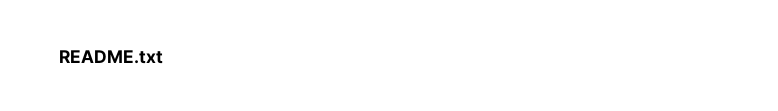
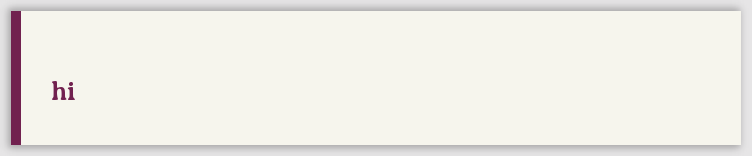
- README.txt
+ hi

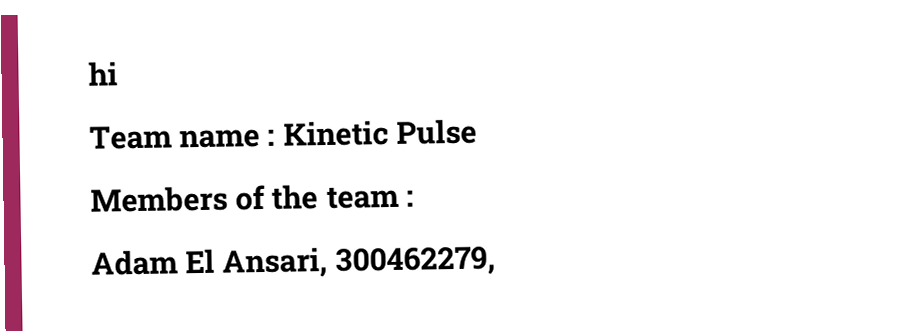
+ Team name : Kinetic Pulse
+ Members of the team :
+ Adam El Ansari, 300462279,

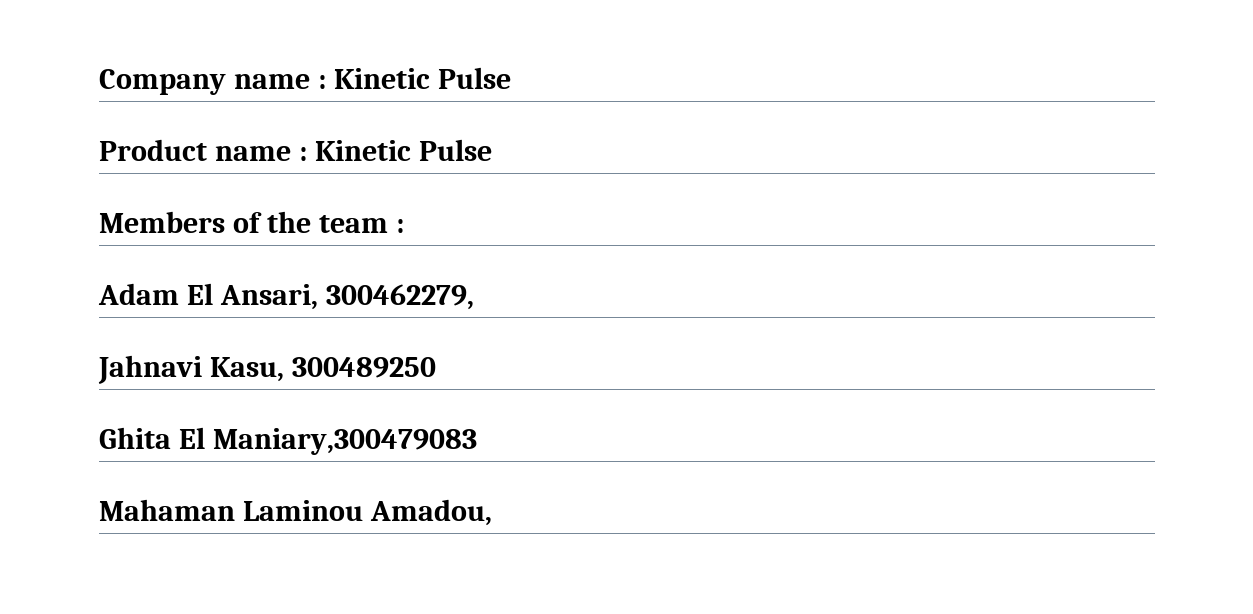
- hi
- Team name : Kinetic Pulse
+ Company name : Kinetic Pulse
+ Product name : Kinetic Pulse
+ Jahnavi Kasu, 300489250
+ Ghita El Maniary,300479083
+ Mahaman Laminou Amadou,

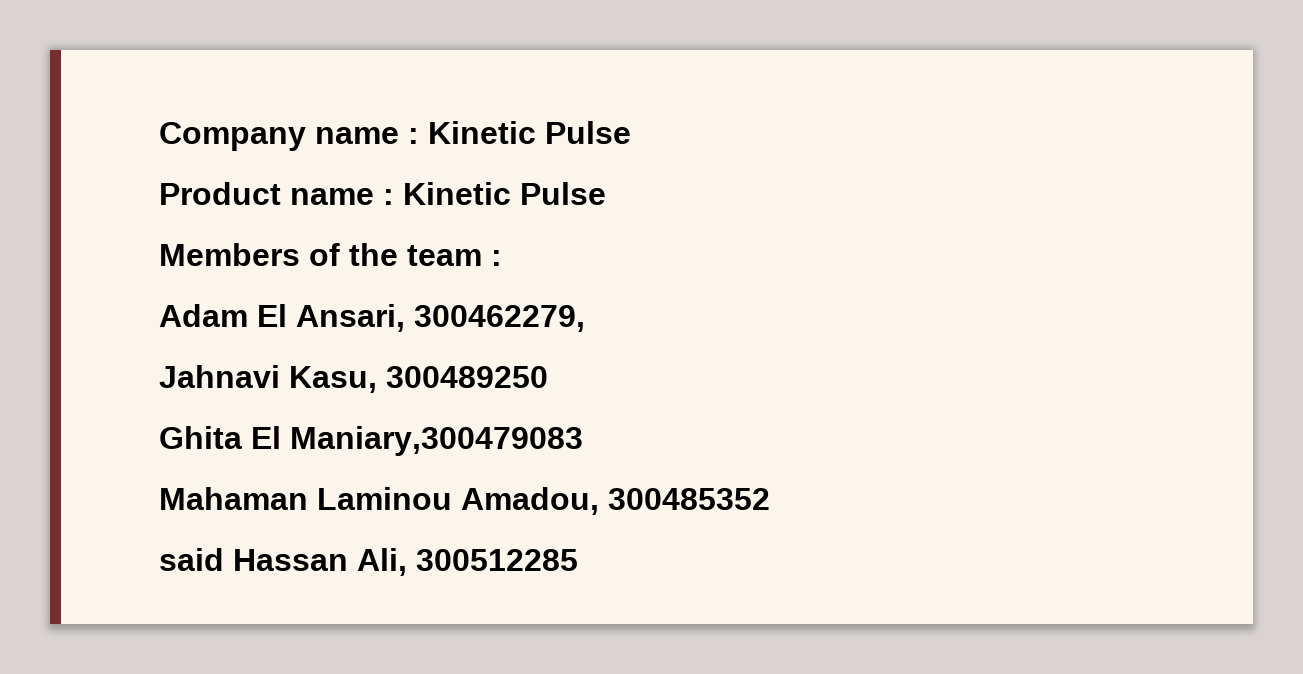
- Mahaman Laminou Amadou,
+ Mahaman Laminou Amadou, 300485352
+ said Hassan Ali, 300512285

